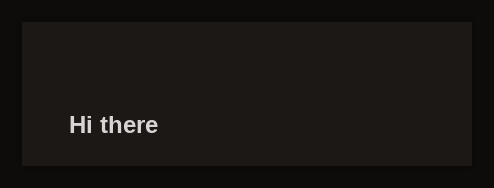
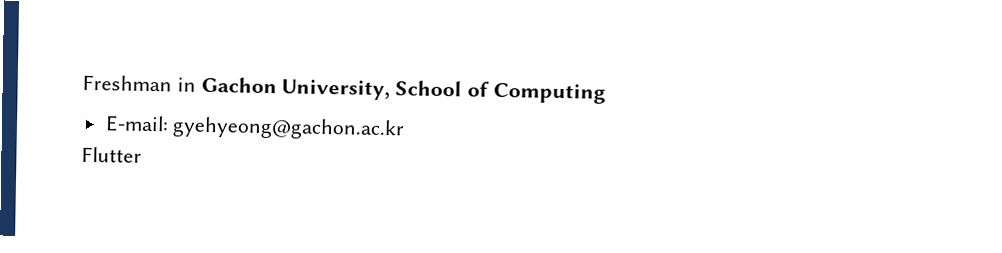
- Hi there
+ Freshman in Gachon University, School of Computing
+ E-mail: gyehyeong@gachon.ac.kr
+ Flutter

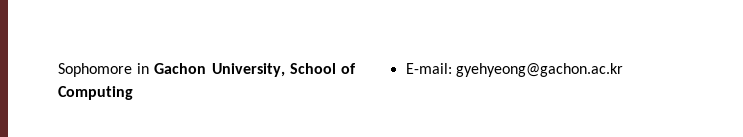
- Freshman in Gachon University, School of Computing
+ Sophomore in Gachon University, School of Computing
- Flutter

